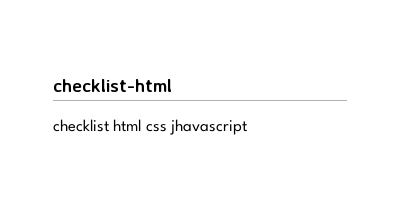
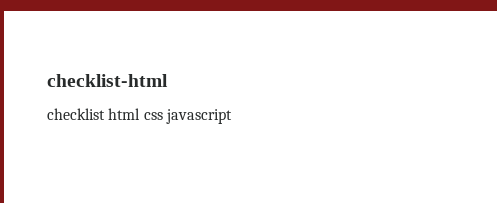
- checklist html css jhavascript
+ checklist html css javascript

